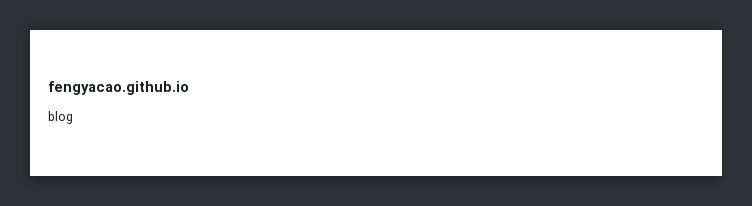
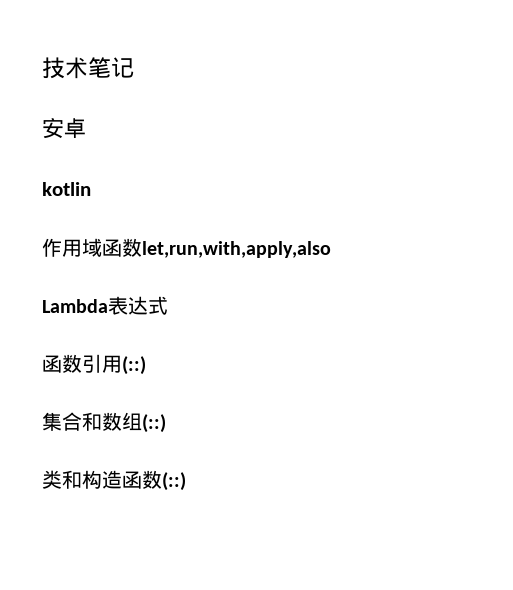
- fengyacao.github.io
- blog
+ 技术笔记
+ 安卓
+ kotlin
+ 作用域函数let,run,with,apply,also
+ Lambda表达式
+ 函数引用(::)
+ 集合和数组(::)
+ 类和构造函数(::)

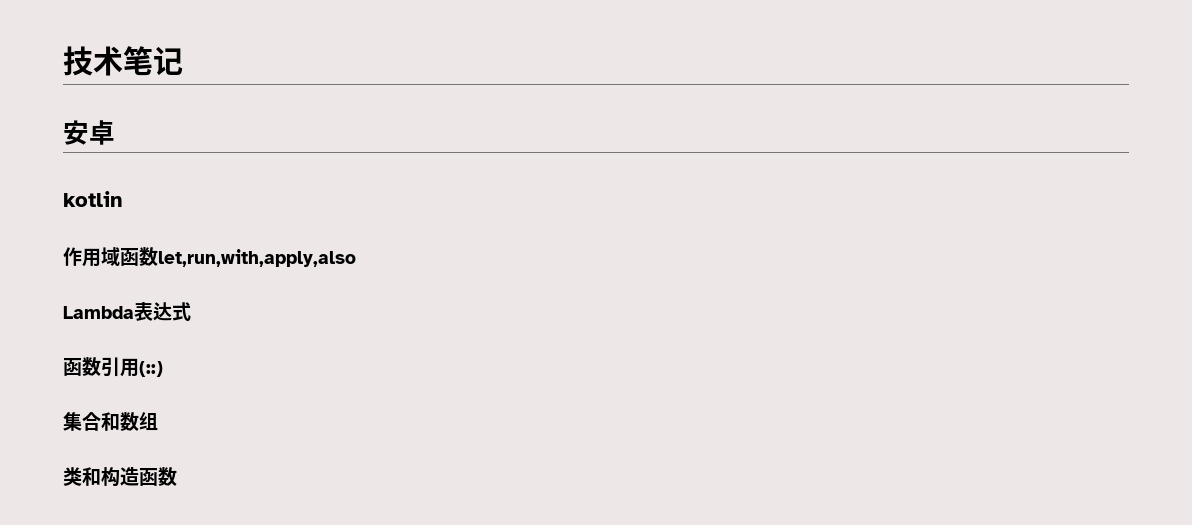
- 集合和数组(::)
+ 集合和数组
- 类和构造函数(::)
+ 类和构造函数

